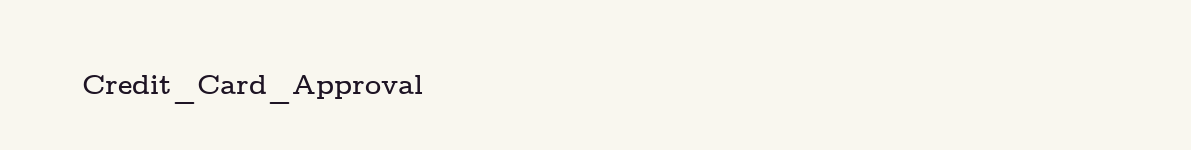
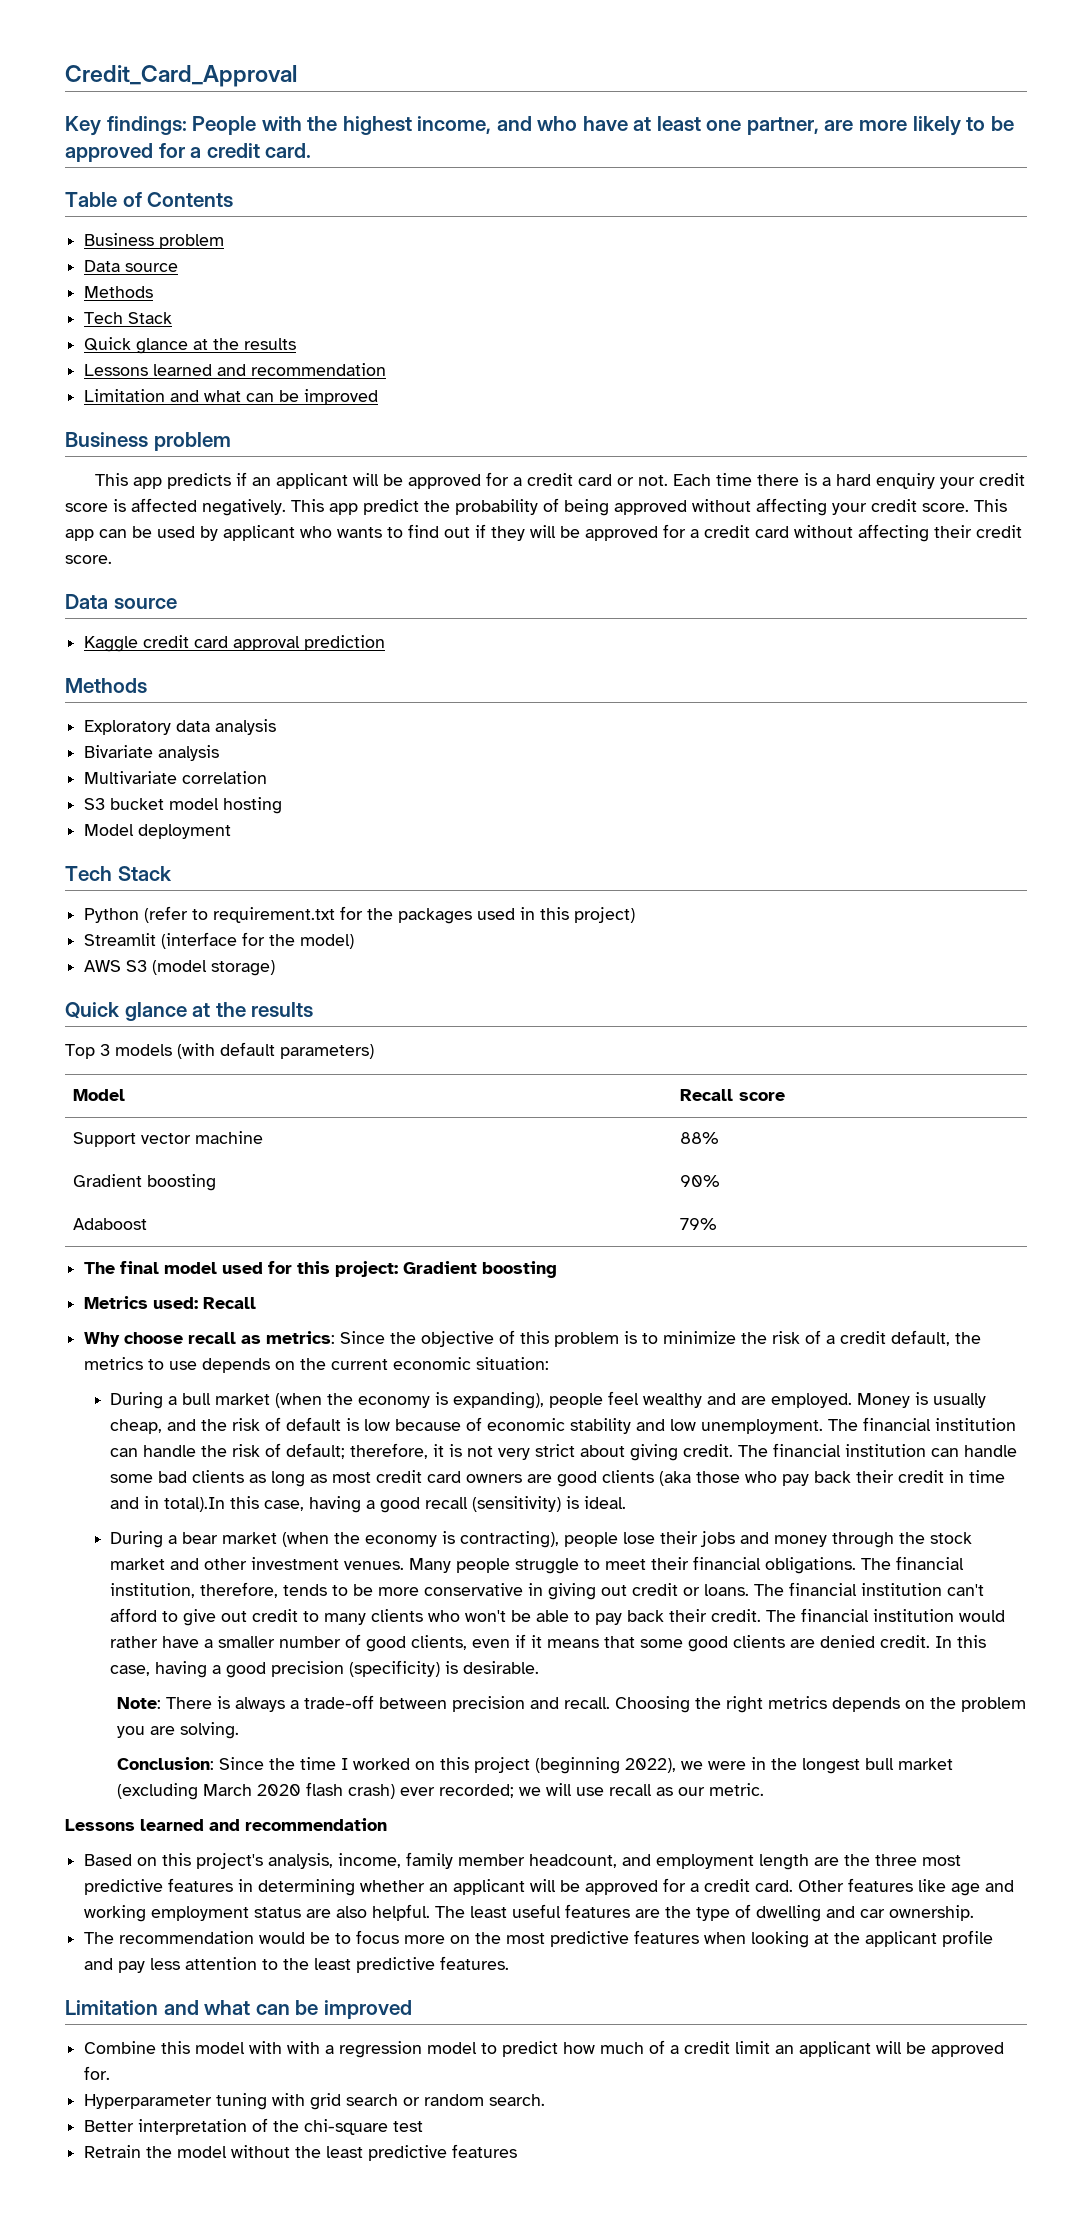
+ Key findings: People with the highest income, and who have at least one partner, are more likely to be approved for a credit card.
+ Table of Contents
+ Business problem
+ Data source
+ Methods
+ Tech Stack
+ Quick glance at the results
+ Lessons learned and recommendation
+ Limitation and what can be improved
+ Business problem
+ This app predicts if an applicant will be approved for a credit card or not. Each time there is a hard enquiry your credit score is affected negatively. This app predict the probability of being approved without affecting your credit score. This app can be used by applicant who wants to find out if they will be approved for a credit card without affecting their credit score.
+ Data source
+ Kaggle credit card approval prediction
+ Methods
+ Exploratory data analysis
+ Bivariate analysis
+ Multivariate correlation
+ S3 bucket model hosting
+ Model deployment
+ Tech Stack
+ Python (refer to requirement.txt for the packages used in this project)
+ Streamlit (interface for the model)
+ AWS S3 (model storage)
+ Quick glance at the results
+ Top 3 models (with default parameters)
+ Model | Recall score
+ Support vector machine | 88%
+ Gradient boosting | 90%
+ Adaboost | 79%
+ The final model used for this project: Gradient boosting
+ Metrics used: Recall
+ Why choose recall as metrics: Since the objective of this problem is to minimize the risk of a credit default, the metrics to use depends on the current economic situation:
+ During a bull market (when the economy is expanding), people feel wealthy and are employed. Money is usually cheap, and the risk of default is low because of economic stability and low unemployment. The financial institution can handle the risk of default; therefore, it is not very strict about giving credit. The financial institution can handle some bad clients as long as most credit card owners are good clients (aka those who pay back their credit in time and in total).In this case, having a good recall (sensitivity) is ideal.
+ During a bear market (when the economy is contracting), people lose their jobs and money through the stock market and other investment venues. Many people struggle to meet their financial obligations. The financial institution, therefore, tends to be more conservative in giving out credit or loans. The financial institution can't afford to give out credit to many clients who won't be able to pay back their credit. The financial institution would rather have a smaller number of good clients, even if it means that some good clients are denied credit. In this case, having a good precision (specificity) is desirable.
+ Note: There is always a trade-off between precision and recall. Choosing the right metrics depends on the problem you are solving.
+ Conclusion: Since the time I worked on this project (beginning 2022), we were in the longest bull market (excluding March 2020 flash crash) ever recorded; we will use recall as our metric.
+ Lessons learned and recommendation
+ Based on this project's analysis, income, family member headcount, and employment length are the three most predictive features in determining whether an applicant will be approved for a credit card. Other features like age and working employment status are also helpful. The least useful features are the type of dwelling and car ownership.
+ The recommendation would be to focus more on the most predictive features when looking at the applicant profile and pay less attention to the least predictive features.
+ Limitation and what can be improved
+ Combine this model with with a regression model to predict how much of a credit limit an applicant will be approved for.
+ Hyperparameter tuning with grid search or random search.
+ Better interpretation of the chi-square test
+ Retrain the model without the least predictive features

